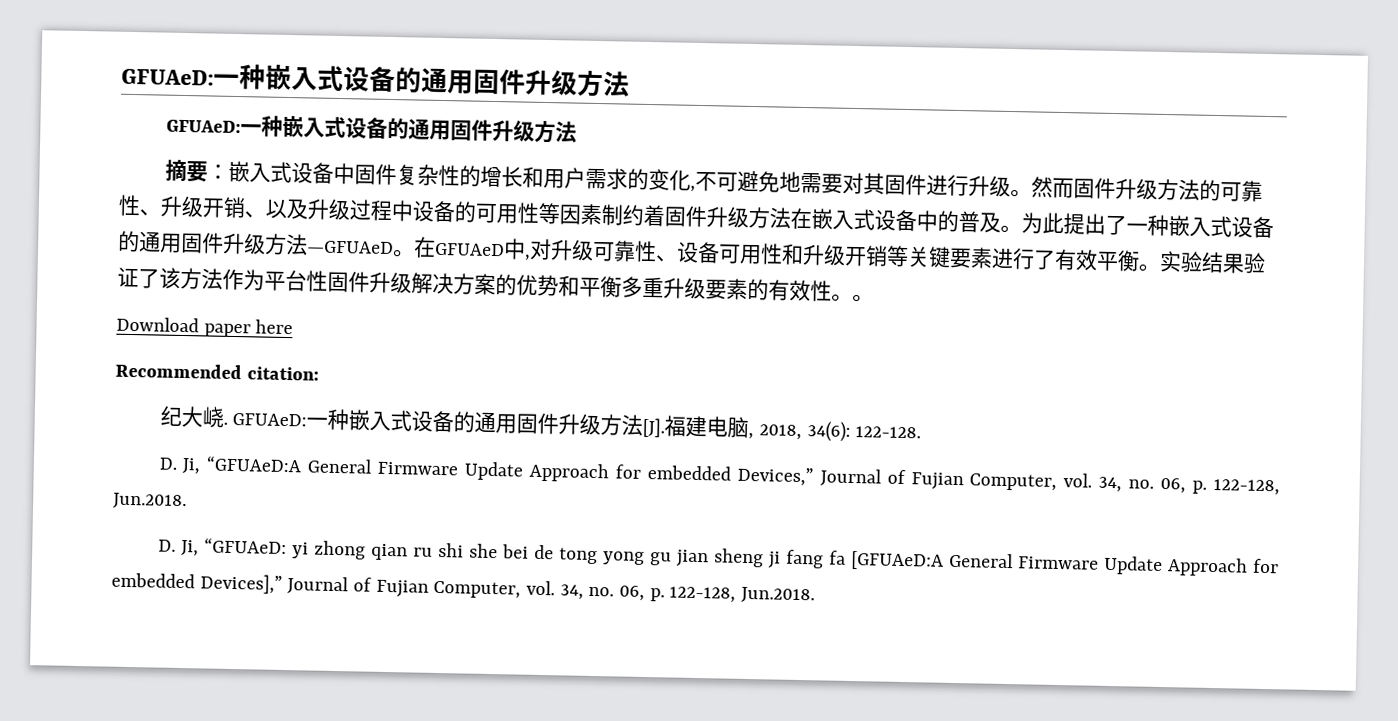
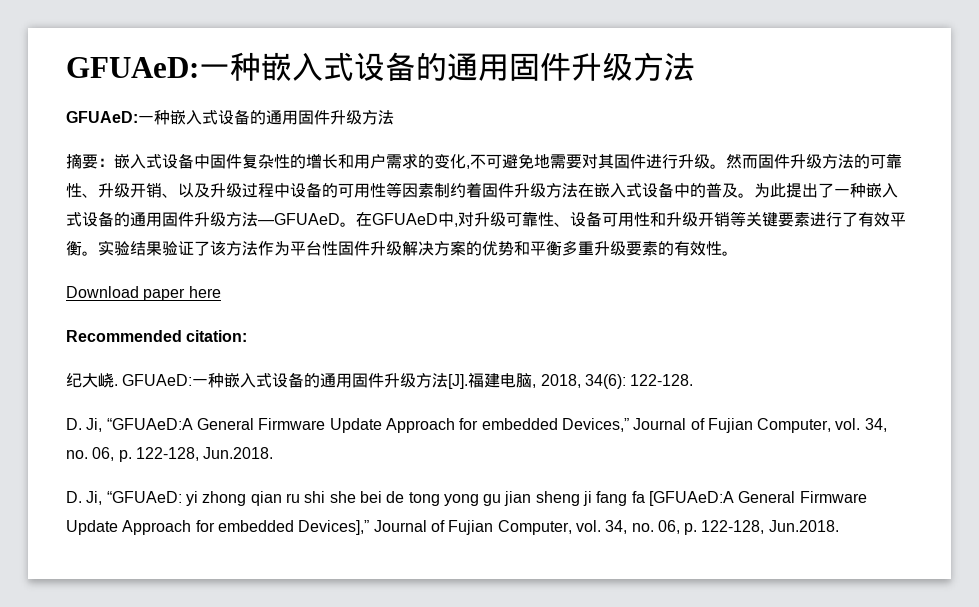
- 实验结果验证了该方法作为平台性固件升级解决方案的优势和平衡多重升级要素的有效性。。
+ 实验结果验证了该方法作为平台性固件升级解决方案的优势和平衡多重升级要素的有效性。

